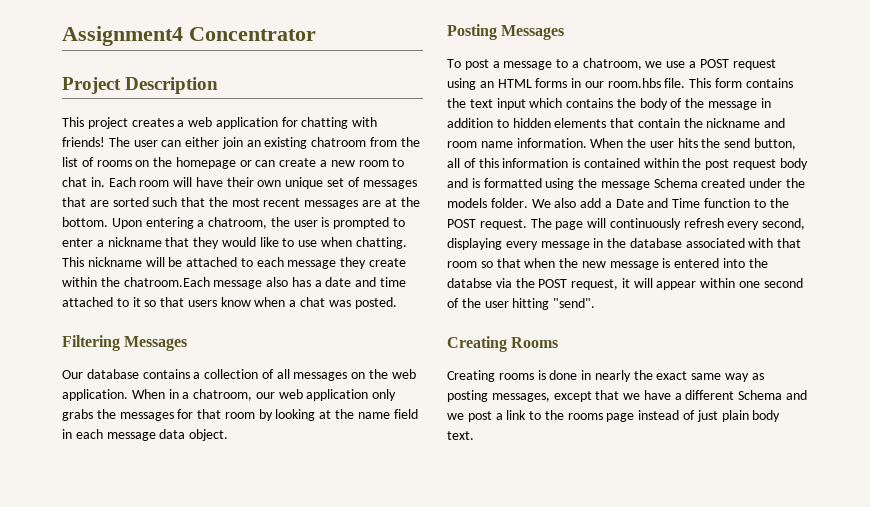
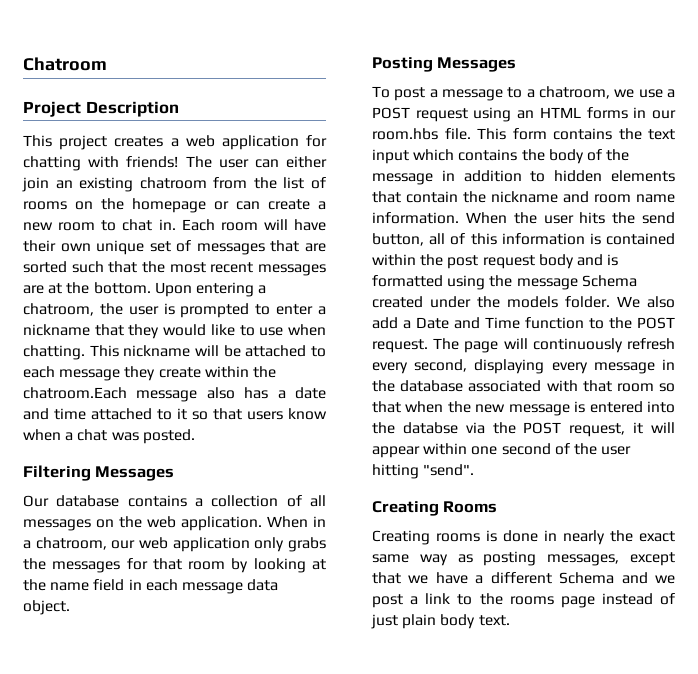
- Assignment4 Concentrator
+ Chatroom

